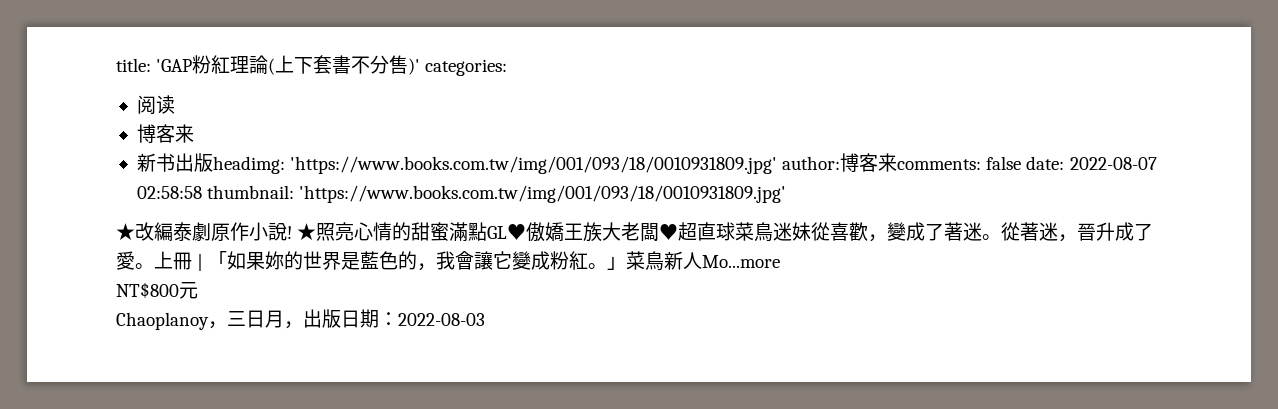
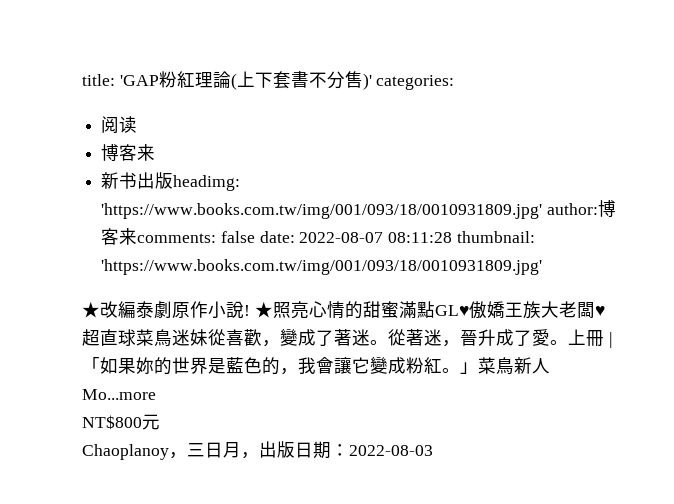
- 新书出版headimg: 'https://www.books.com.tw/img/001/093/18/0010931809.jpg' author:博客来comments: false date: 2022-08-07 02:58:58 thumbnail: 'https://www.books.com.tw/img/001/093/18/0010931809.jpg'
+ 新书出版headimg: 'https://www.books.com.tw/img/001/093/18/0010931809.jpg' author:博客来comments: false date: 2022-08-07 08:11:28 thumbnail: 'https://www.books.com.tw/img/001/093/18/0010931809.jpg'

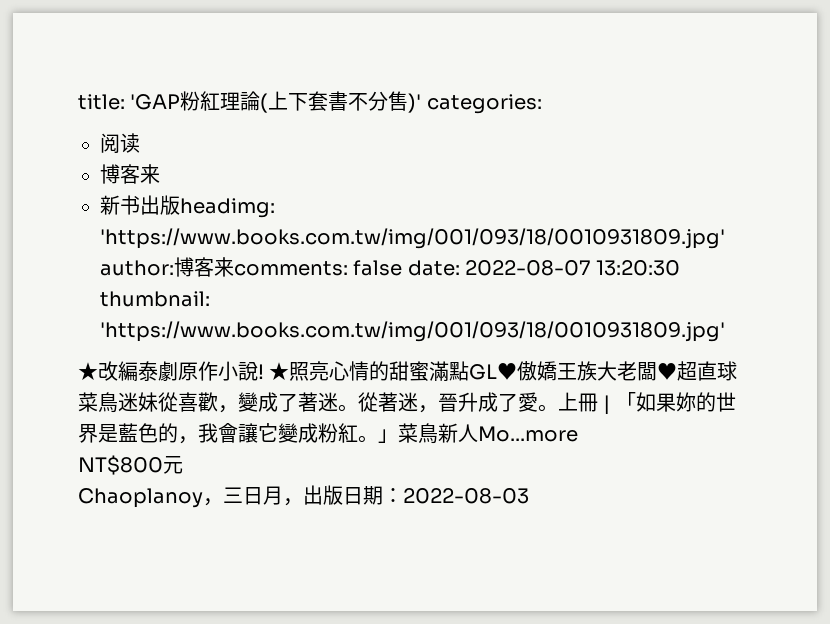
- 新书出版headimg: 'https://www.books.com.tw/img/001/093/18/0010931809.jpg' author:博客来comments: false date: 2022-08-07 08:11:28 thumbnail: 'https://www.books.com.tw/img/001/093/18/0010931809.jpg'
+ 新书出版headimg: 'https://www.books.com.tw/img/001/093/18/0010931809.jpg' author:博客来comments: false date: 2022-08-07 13:20:30 thumbnail: 'https://www.books.com.tw/img/001/093/18/0010931809.jpg'

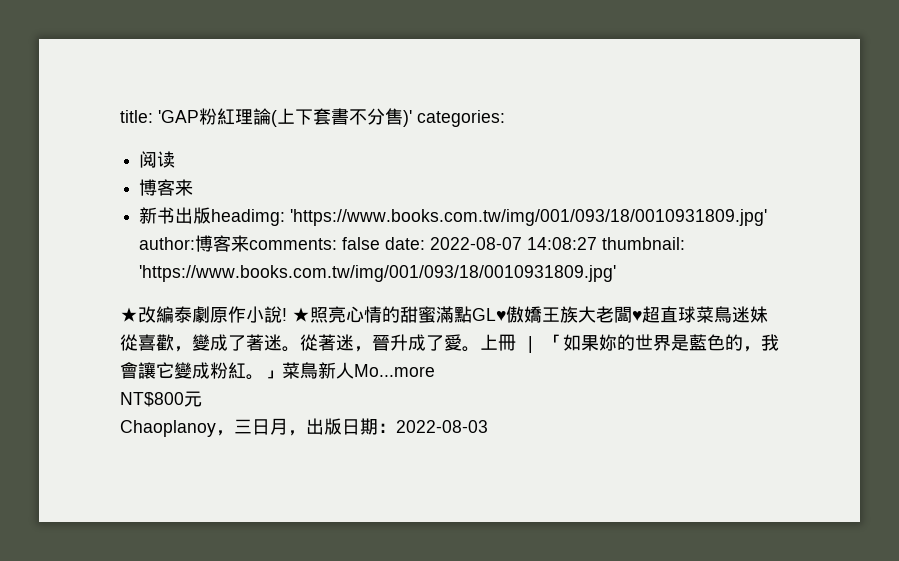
- 新书出版headimg: 'https://www.books.com.tw/img/001/093/18/0010931809.jpg' author:博客来comments: false date: 2022-08-07 13:20:30 thumbnail: 'https://www.books.com.tw/img/001/093/18/0010931809.jpg'
+ 新书出版headimg: 'https://www.books.com.tw/img/001/093/18/0010931809.jpg' author:博客来comments: false date: 2022-08-07 14:08:27 thumbnail: 'https://www.books.com.tw/img/001/093/18/0010931809.jpg'

